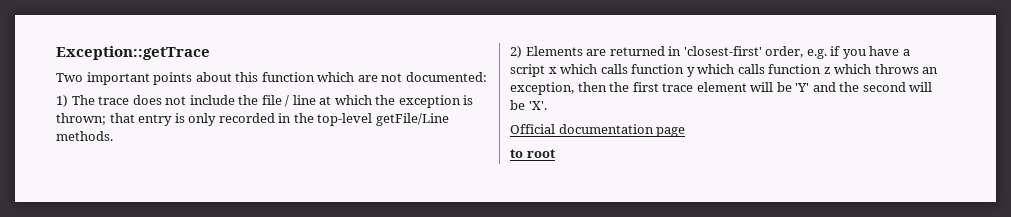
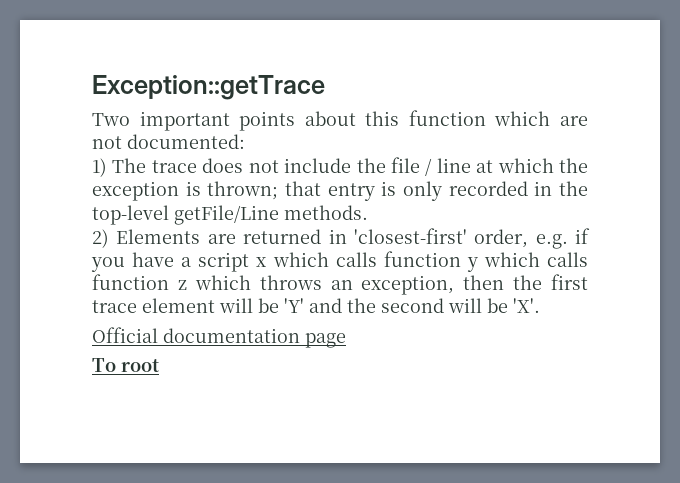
- to root
+ To root

